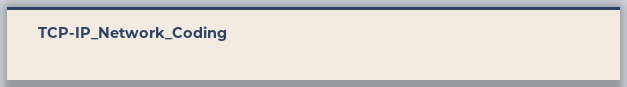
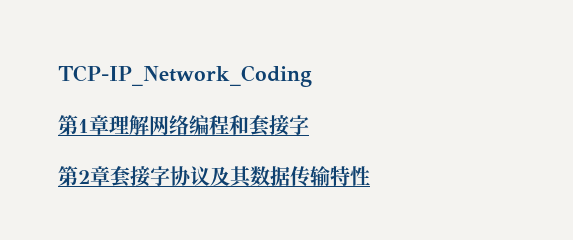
+ 第1章理解网络编程和套接字
+ 第2章套接字协议及其数据传输特性

